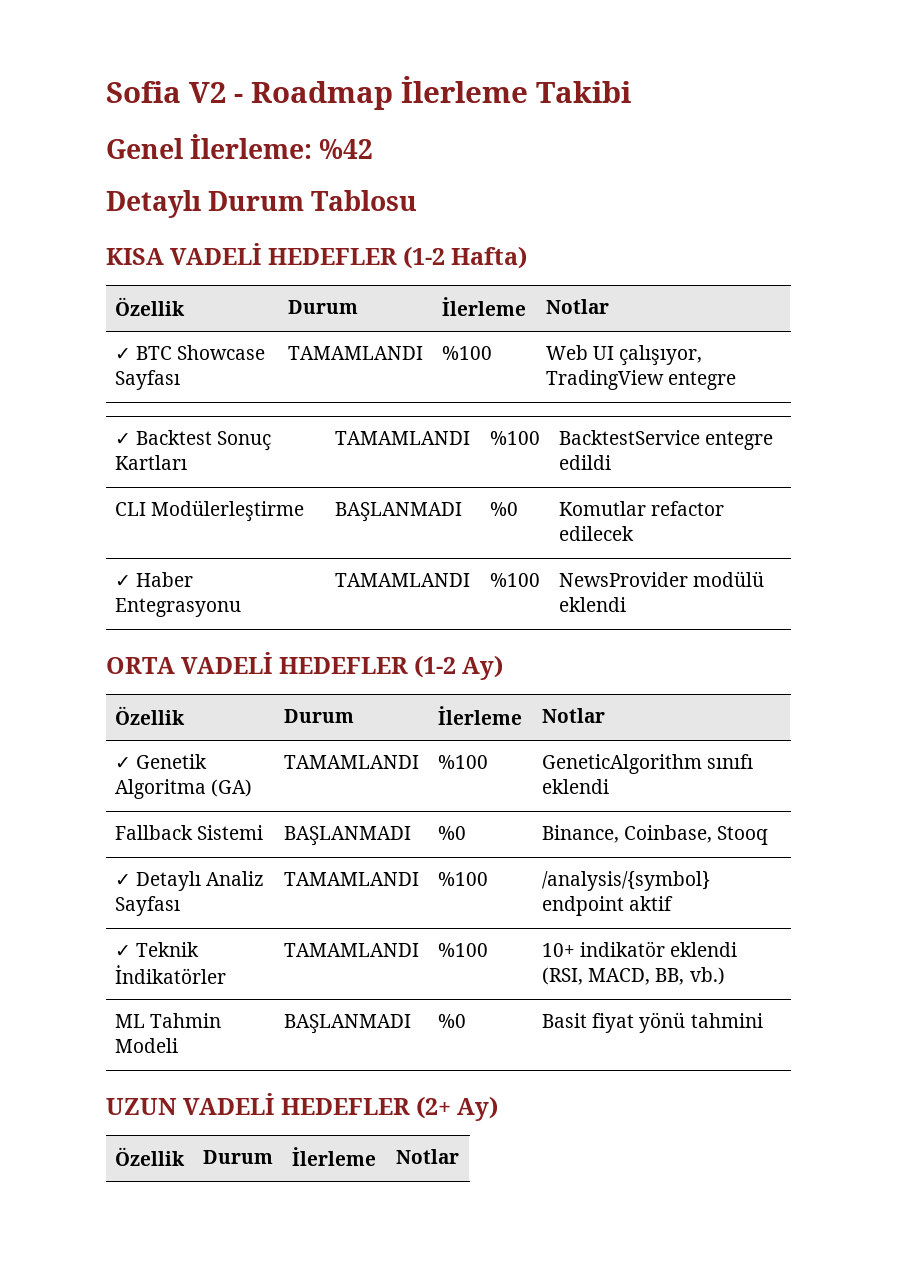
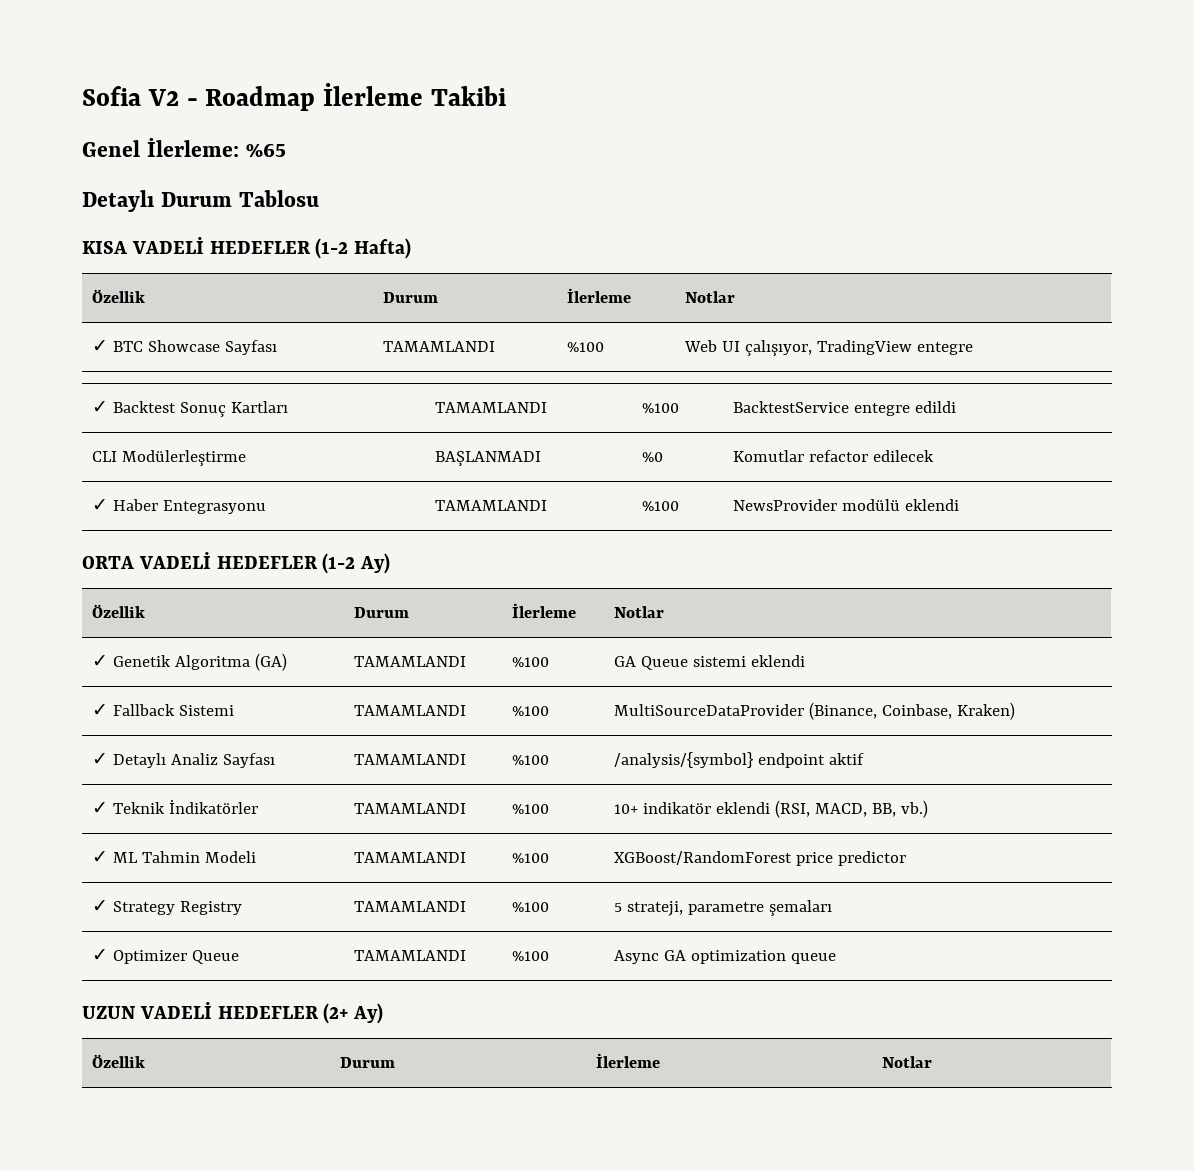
- Genel İlerleme: %42
+ Genel İlerleme: %65
- ✓ Genetik Algoritma (GA) | TAMAMLANDI | %100 | GeneticAlgorithm sınıfı eklendi
- Fallback Sistemi | BAŞLANMADI | %0 | Binance, Coinbase, Stooq
+ ✓ Genetik Algoritma (GA) | TAMAMLANDI | %100 | GA Queue sistemi eklendi
+ ✓ Fallback Sistemi | TAMAMLANDI | %100 | MultiSourceDataProvider (Binance, Coinbase, Kraken)
- ML Tahmin Modeli | BAŞLANMADI | %0 | Basit fiyat yönü tahmini
+ ✓ ML Tahmin Modeli | TAMAMLANDI | %100 | XGBoost/RandomForest price predictor
+ ✓ Strategy Registry | TAMAMLANDI | %100 | 5 strateji, parametre şemaları
+ ✓ Optimizer Queue | TAMAMLANDI | %100 | Async GA optimization queue

